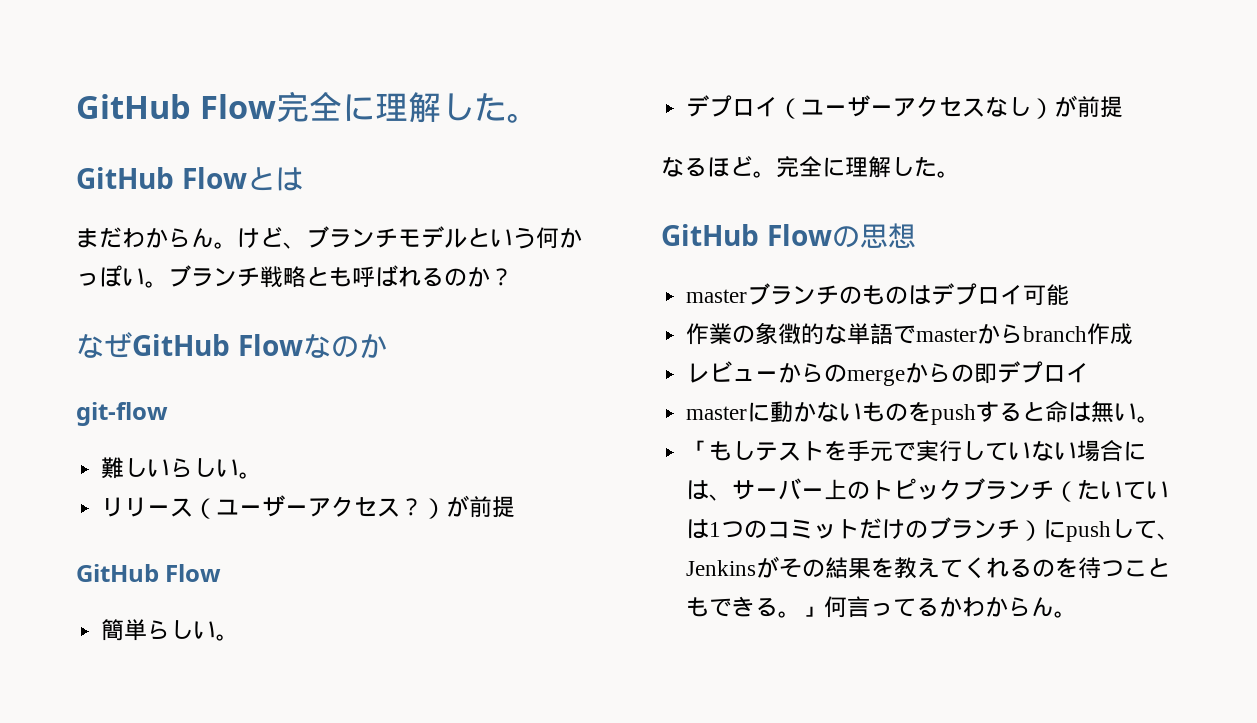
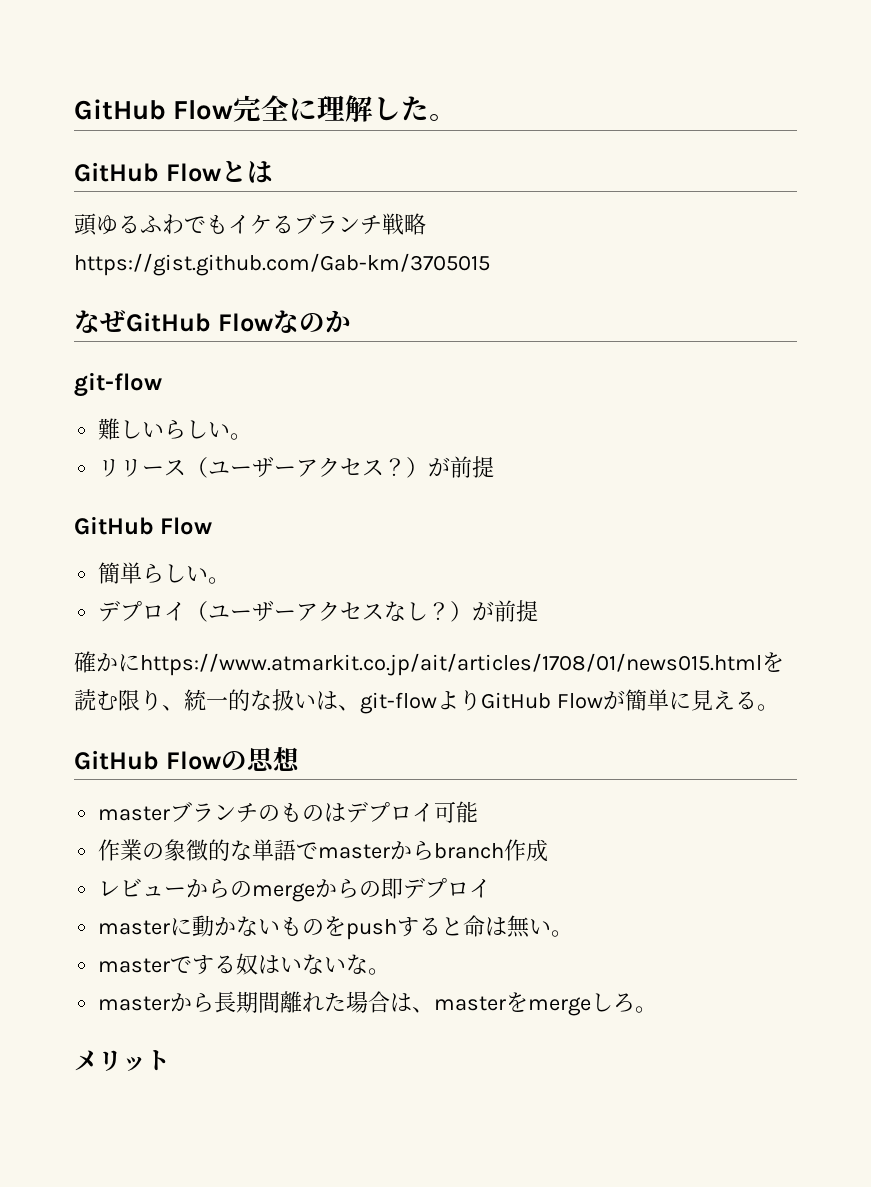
- まだわからん。けど、ブランチモデルという何かっぽい。ブランチ戦略とも呼ばれるのか？
+ 頭ゆるふわでもイケるブランチ戦略https://gist.github.com/Gab-km/3705015
- デプロイ（ユーザーアクセスなし）が前提
- なるほど。完全に理解した。
+ デプロイ（ユーザーアクセスなし？）が前提
+ 確かにhttps://www.atmarkit.co.jp/ait/articles/1708/01/news015.htmlを読む限り、統一的な扱いは、git-flowよりGitHub Flowが簡単に見える。
- 「もしテストを手元で実行していない場合には、サーバー上のトピックブランチ（たいていは1つのコミットだけのブランチ）にpushして、Jenkinsがその結果を教えてくれるのを待つこともできる。」何言ってるかわからん。
+ masterでする奴はいないな。
+ masterから長期間離れた場合は、masterをmergeしろ。
+ メリット

